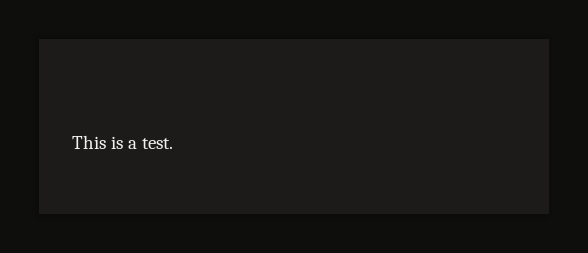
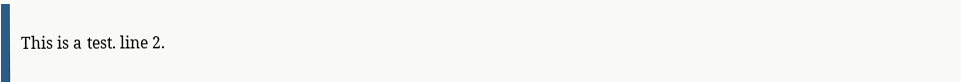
- This is a test.
+ This is a test. line 2.

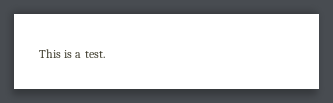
- This is a test. line 2.
+ This is a test.

